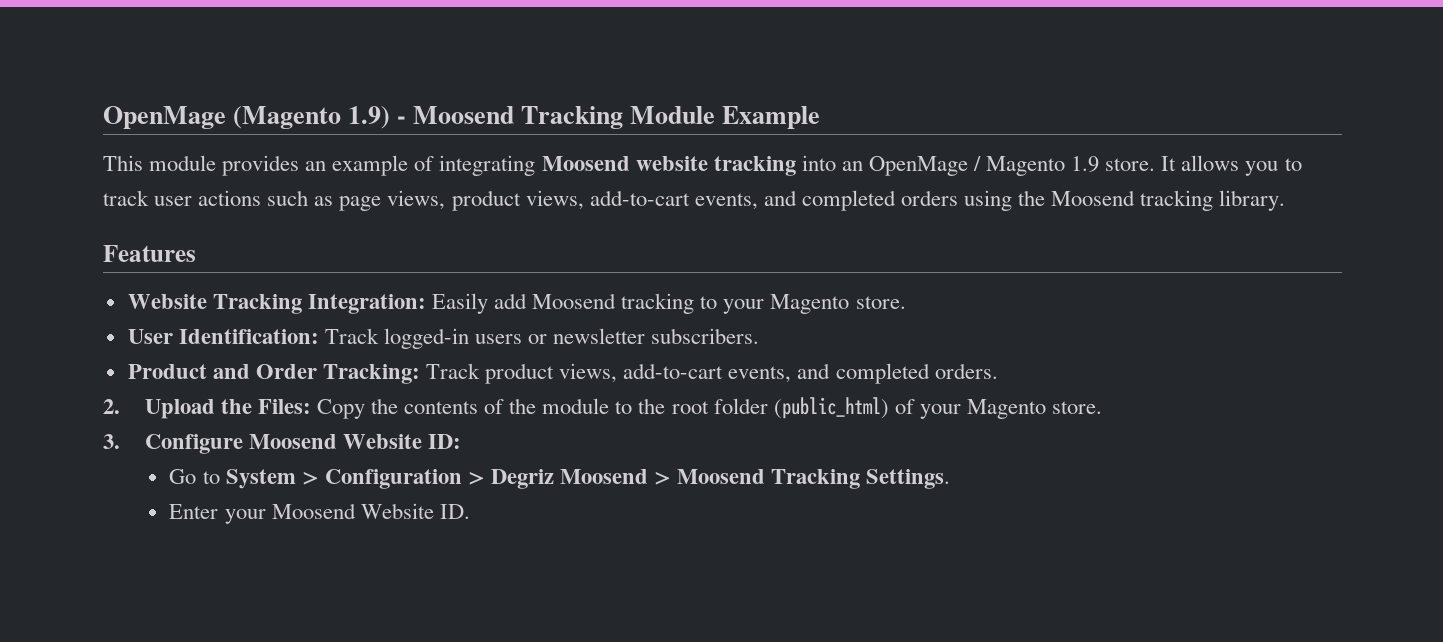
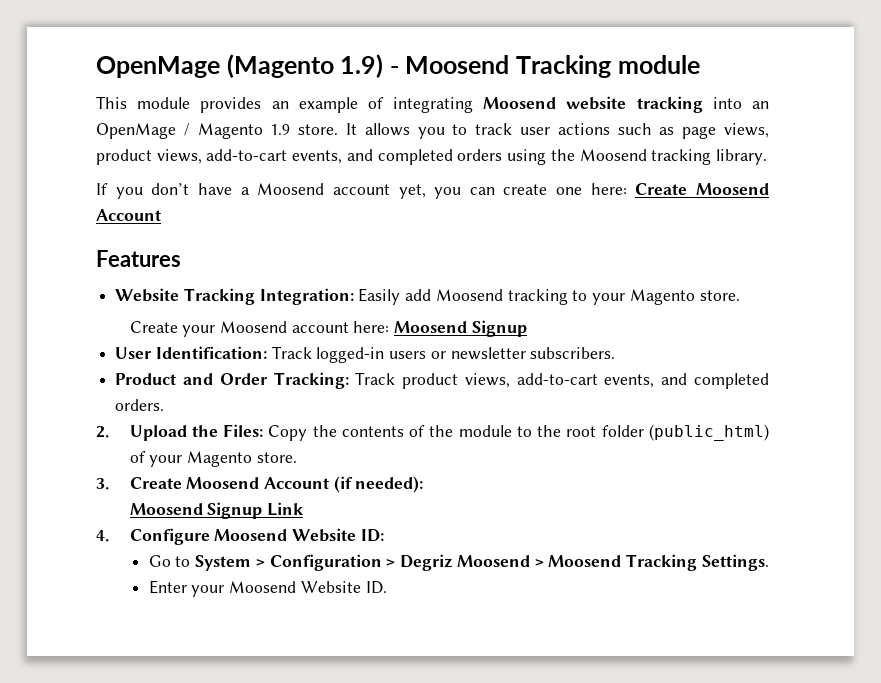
- OpenMage (Magento 1.9) - Moosend Tracking Module Example
+ OpenMage (Magento 1.9) - Moosend Tracking module
+ If you don’t have a Moosend account yet, you can create one here: Create Moosend Account
+ Create your Moosend account here: Moosend Signup
- 3. Configure Moosend Website ID:
+ 3. Create Moosend Account (if needed):
+ Moosend Signup Link
+ 4. Configure Moosend Website ID:

